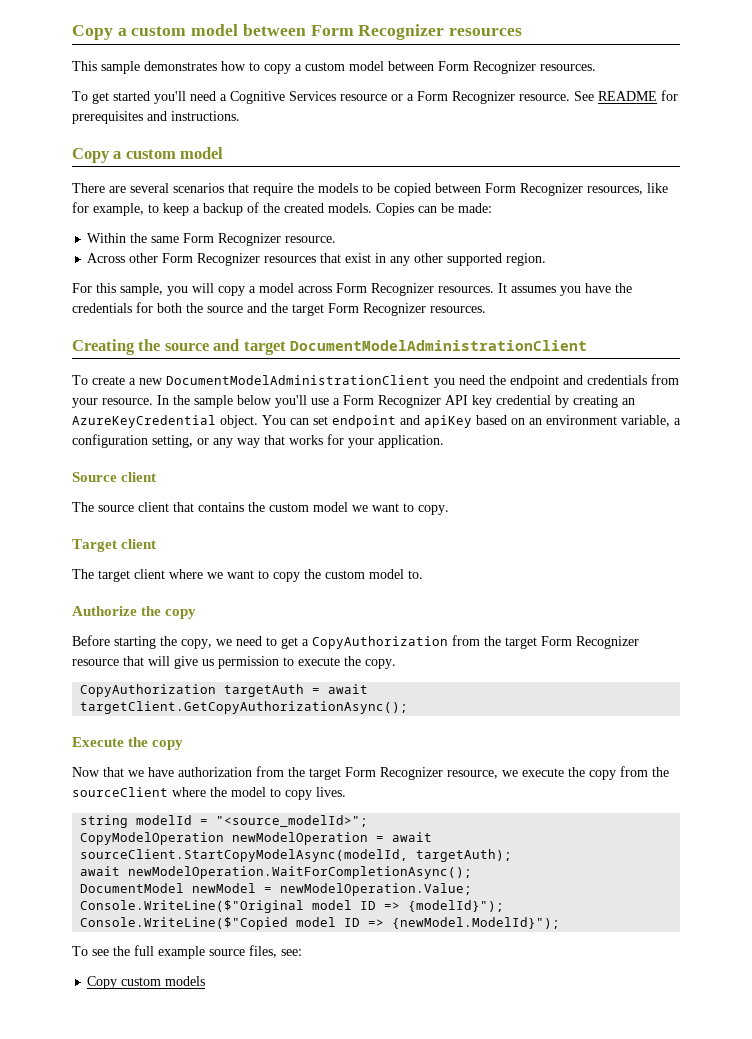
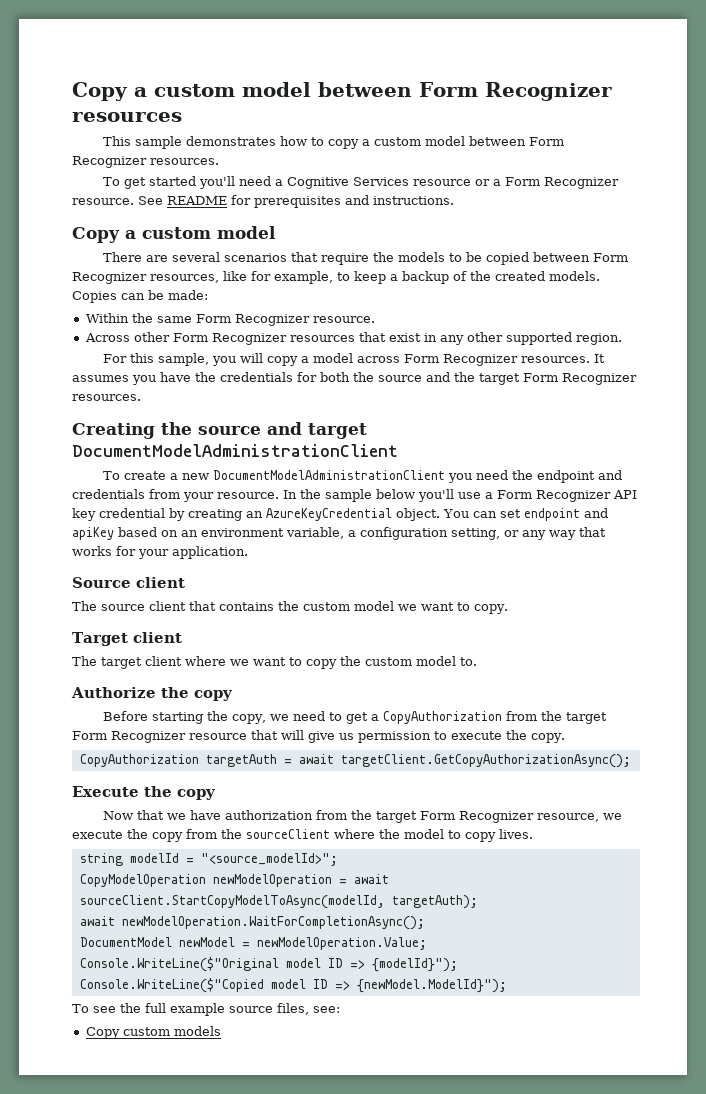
- CopyModelOperation newModelOperation = await sourceClient.StartCopyModelAsync(modelId, targetAuth);
+ CopyModelOperation newModelOperation = await sourceClient.StartCopyModelToAsync(modelId, targetAuth);

